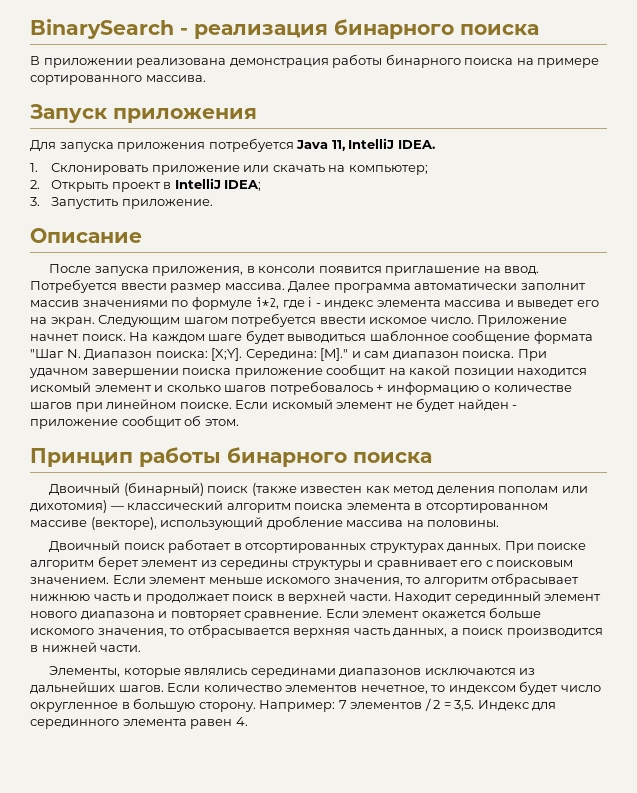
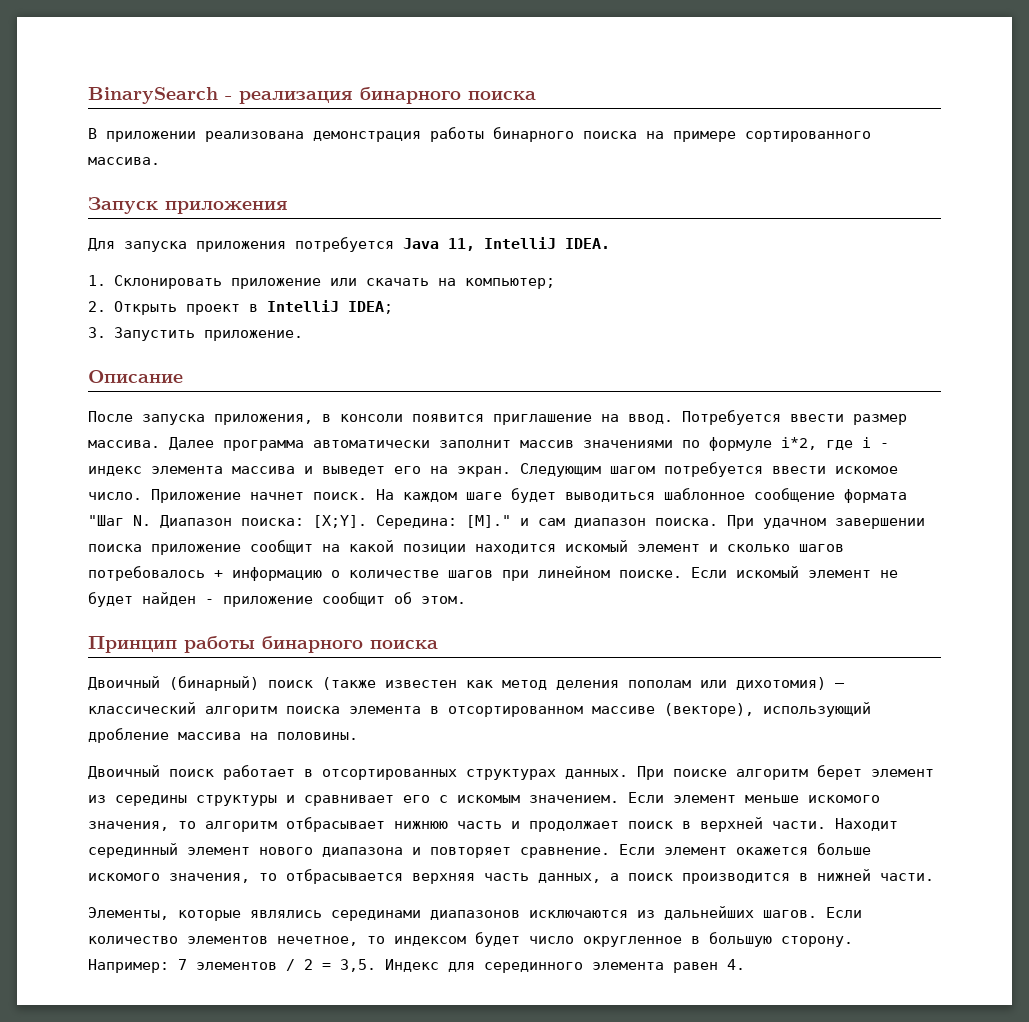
- При поиске алгоритм берет элемент из середины структуры и сравнивает его с поисковым значением.
+ При поиске алгоритм берет элемент из середины структуры и сравнивает его с искомым значением.

